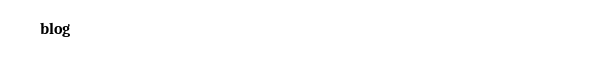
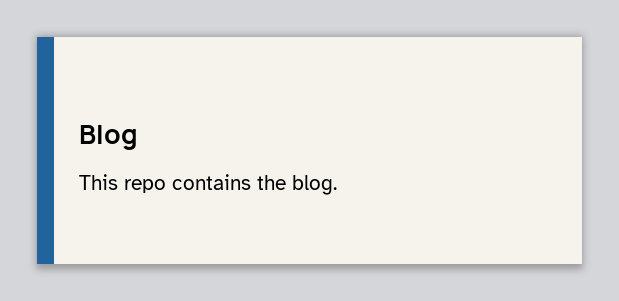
- blog
+ Blog
+ This repo contains the blog.

